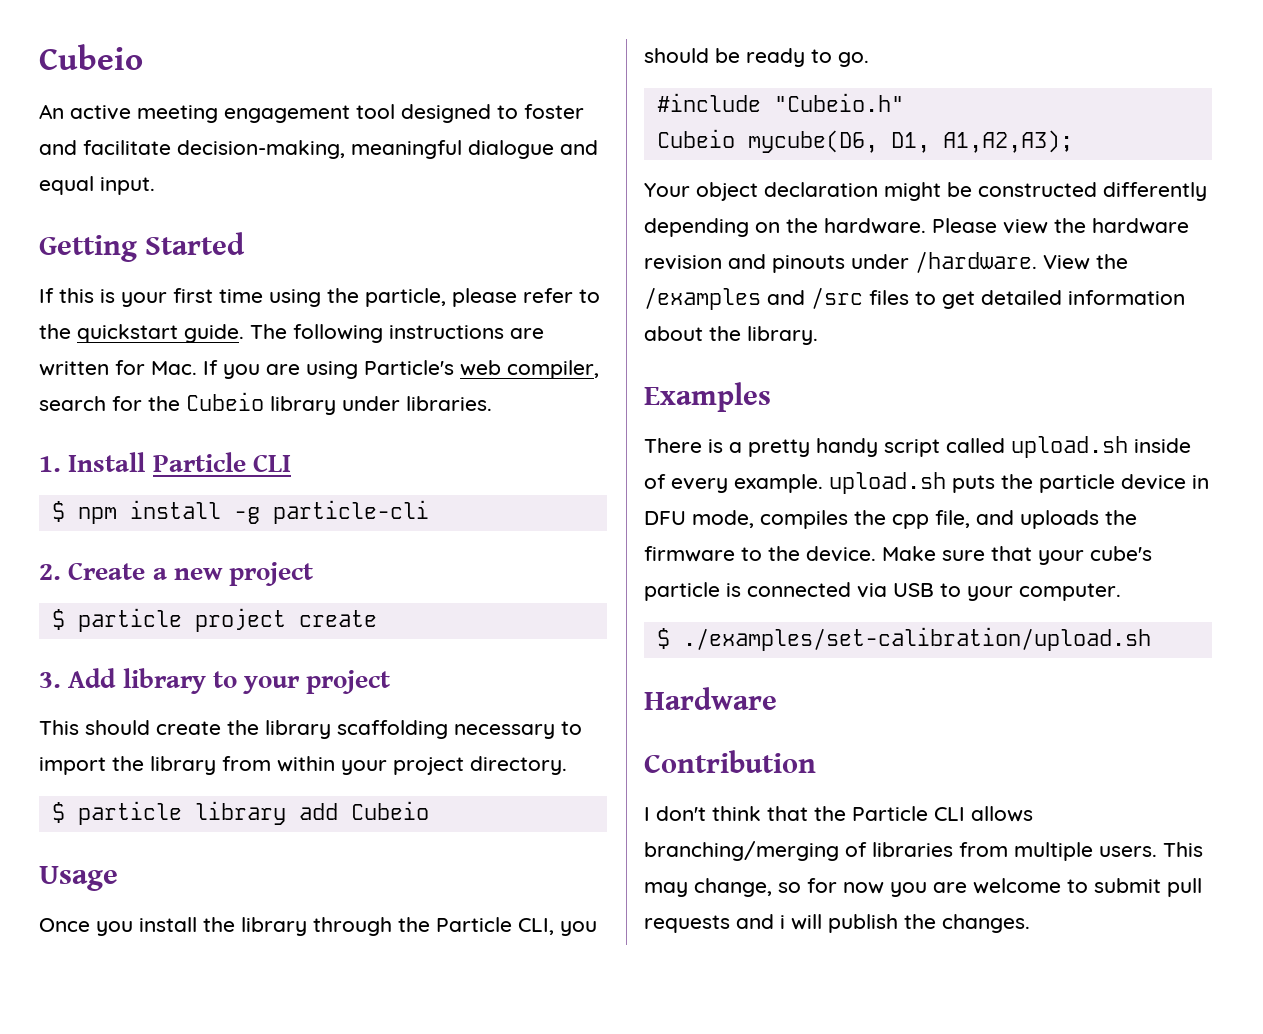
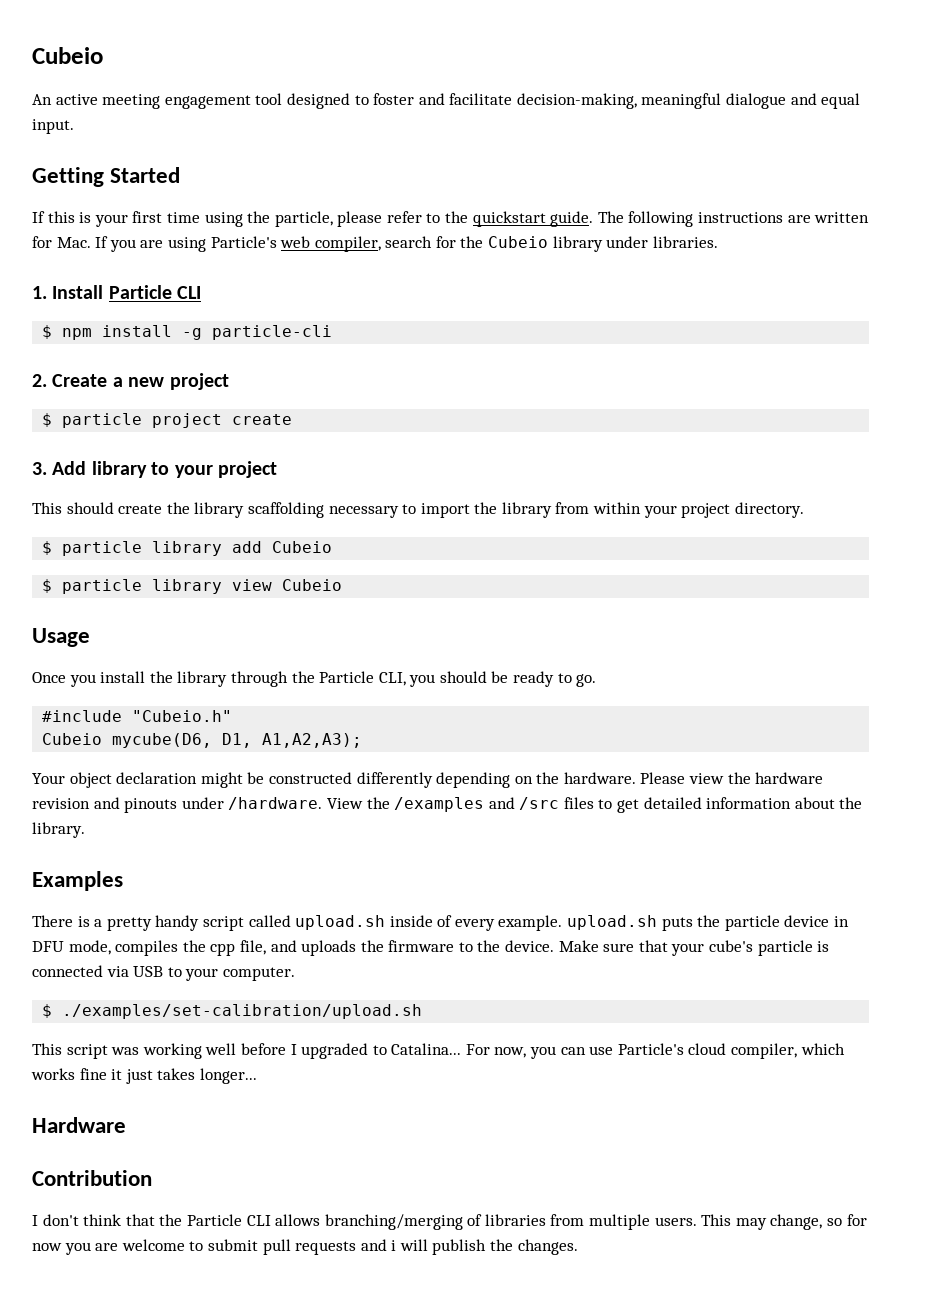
+ $ particle library view Cubeio
+ This script was working well before I upgraded to Catalina... For now, you can use Particle's cloud compiler, which works fine it just takes longer...

